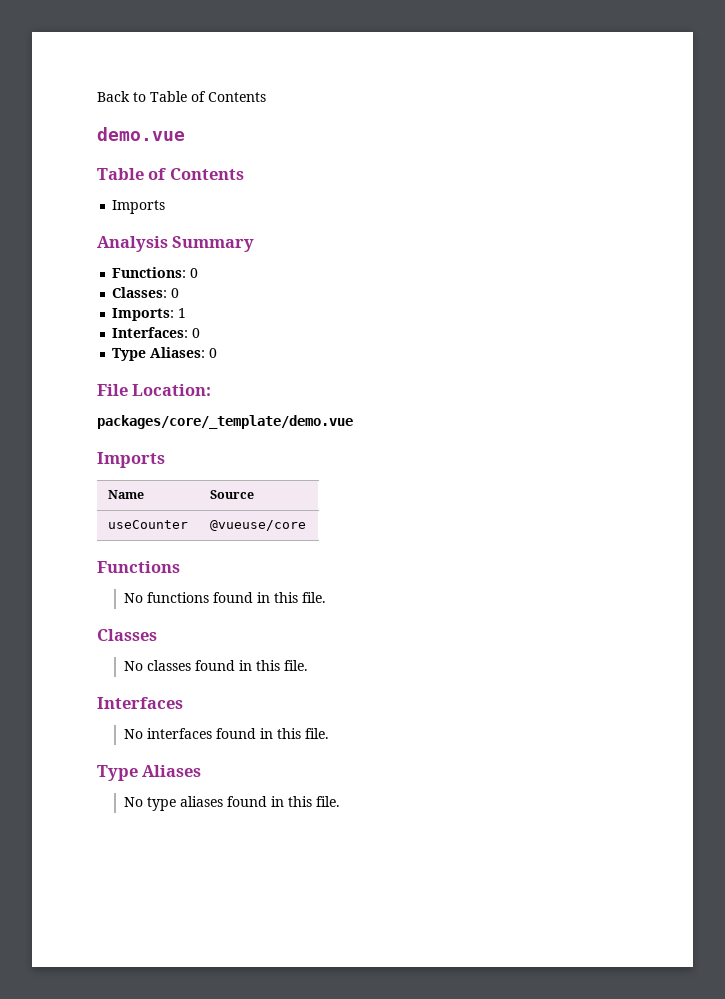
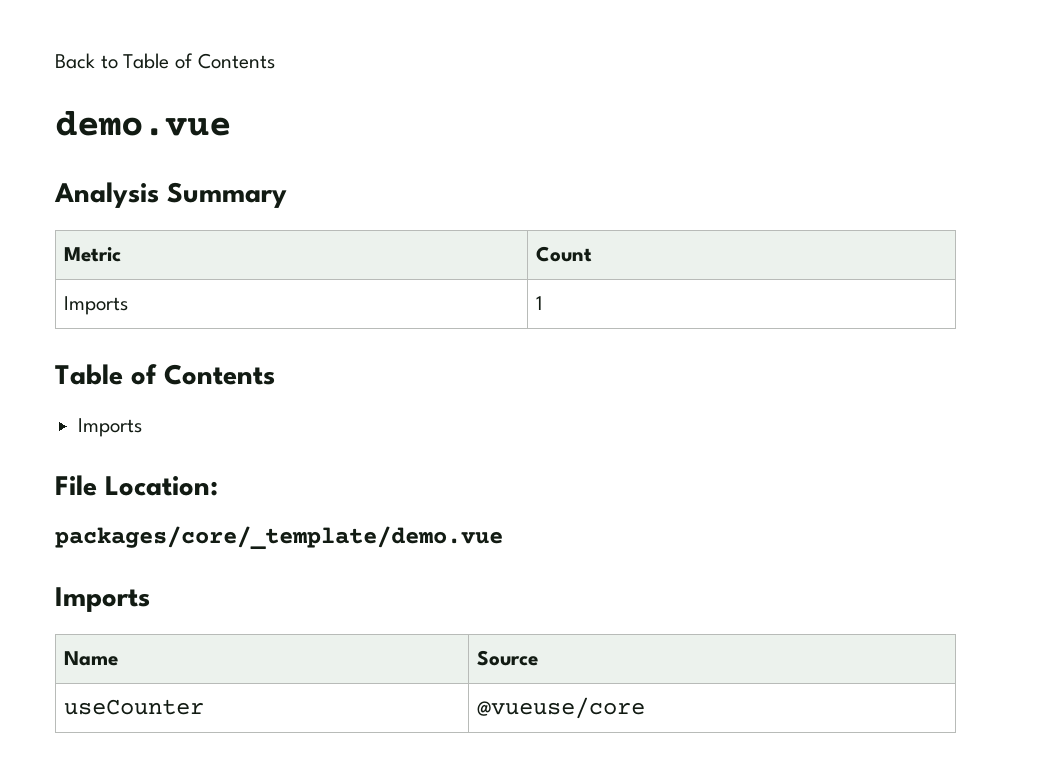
  demo.vue
+ Analysis Summary
+ Metric | Count
+ Imports | 1
  Table of Contents
  Imports
- Analysis Summary
- Functions: 0
- Classes: 0
- Imports: 1
- Interfaces: 0
- Type Aliases: 0
- Functions
- No functions found in this file.
- Classes
- No classes found in this file.
- Interfaces
- No interfaces found in this file.
- Type Aliases
- No type aliases found in this file.

